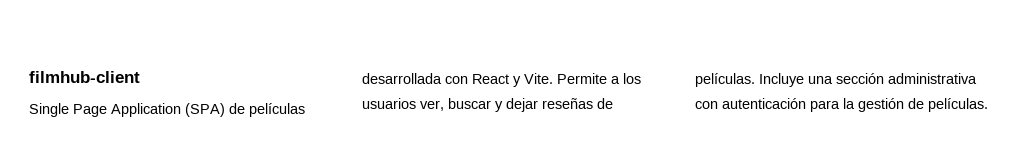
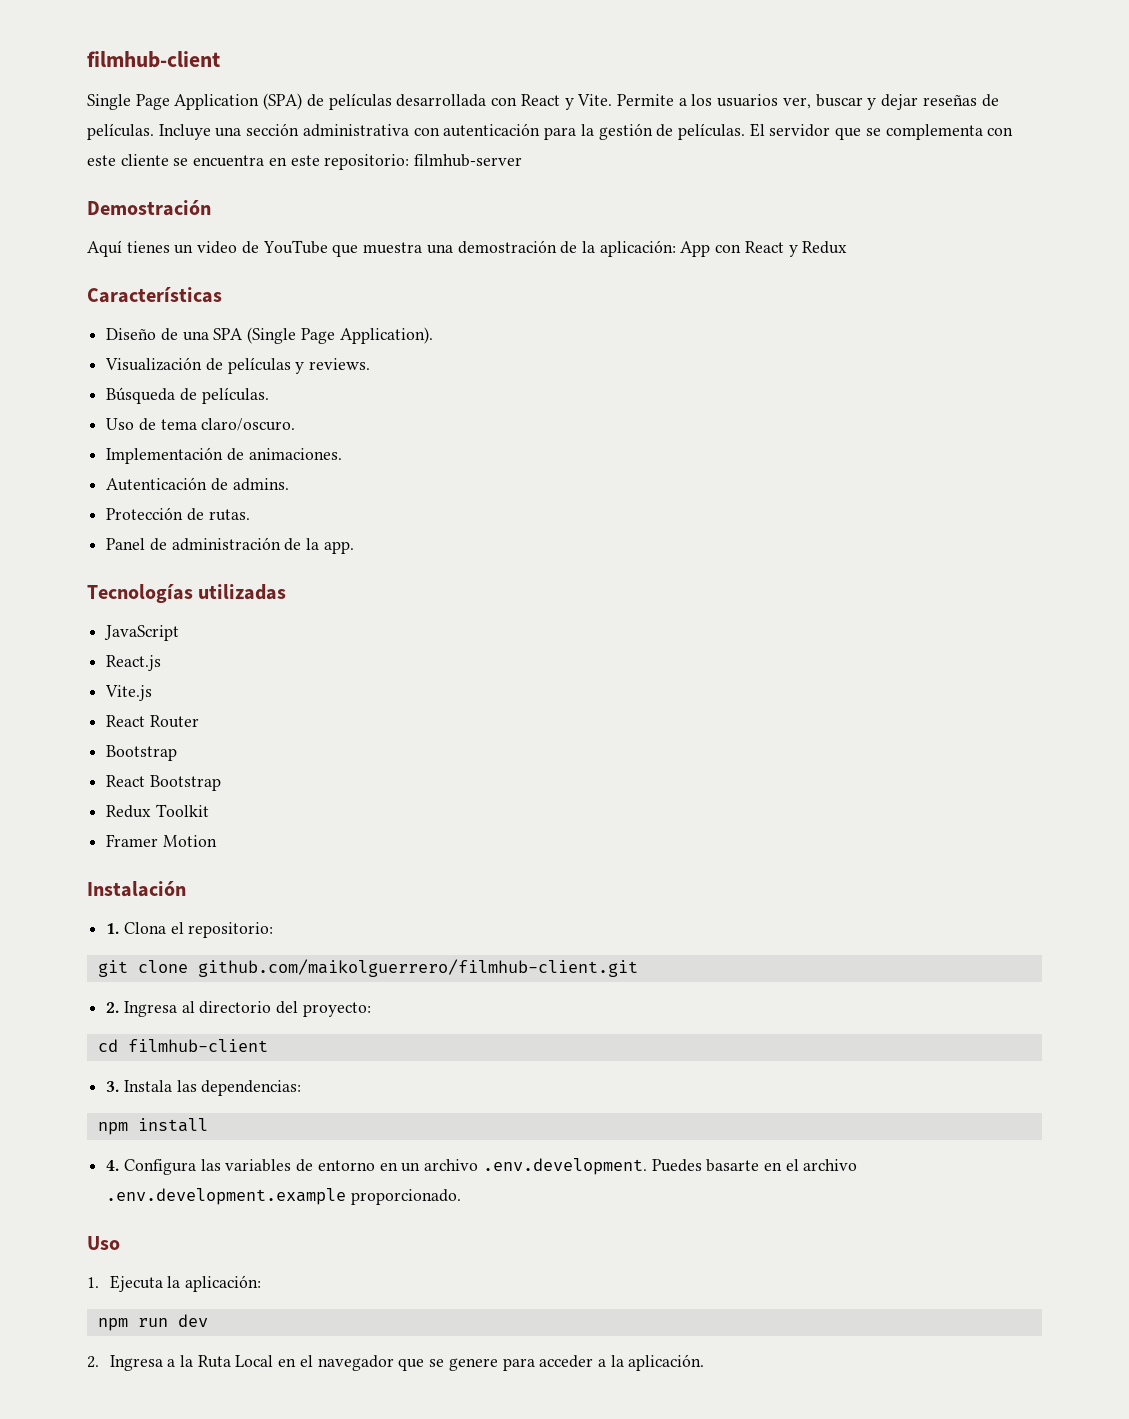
+ El servidor que se complementa con este cliente se encuentra en este repositorio: filmhub-server
+ Demostración
+ Aquí tienes un video de YouTube que muestra una demostración de la aplicación: App con React y Redux
+ Características
+ Diseño de una SPA (Single Page Application).
+ Visualización de películas y reviews.
+ Búsqueda de películas.
+ Uso de tema claro/oscuro.
+ Implementación de animaciones.
+ Autenticación de admins.
+ Protección de rutas.
+ Panel de administración de la app.
+ Tecnologías utilizadas
+ JavaScript
+ React.js
+ Vite.js
+ React Router
+ Bootstrap
+ React Bootstrap
+ Redux Toolkit
+ Framer Motion
+ Instalación
+ 1. Clona el repositorio:
+ git clone github.com/maikolguerrero/filmhub-client.git
+ 2. Ingresa al directorio del proyecto:
+ cd filmhub-client
+ 3. Instala las dependencias:
+ npm install
+ 4. Configura las variables de entorno en un archivo .env.development. Puedes basarte en el archivo .env.development.example proporcionado.
+ Uso
+ 1. Ejecuta la aplicación:
+ npm run dev
+ 2. Ingresa a la Ruta Local en el navegador que se genere para acceder a la aplicación.

